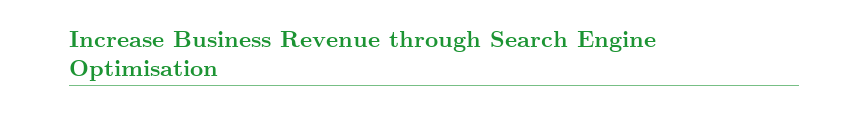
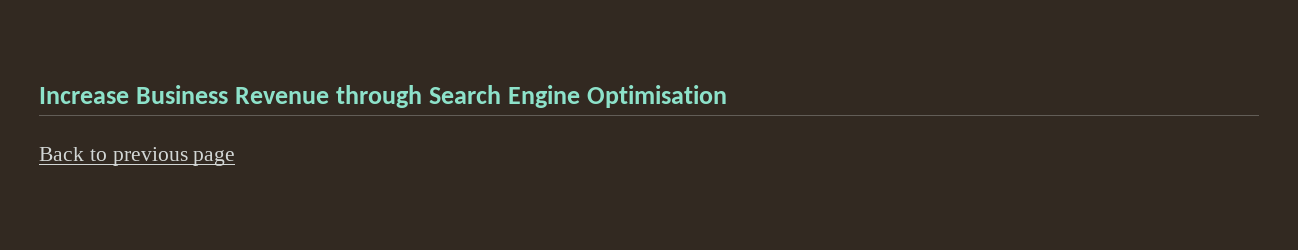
+ Back to previous page

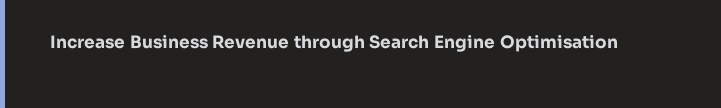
- Back to previous page

